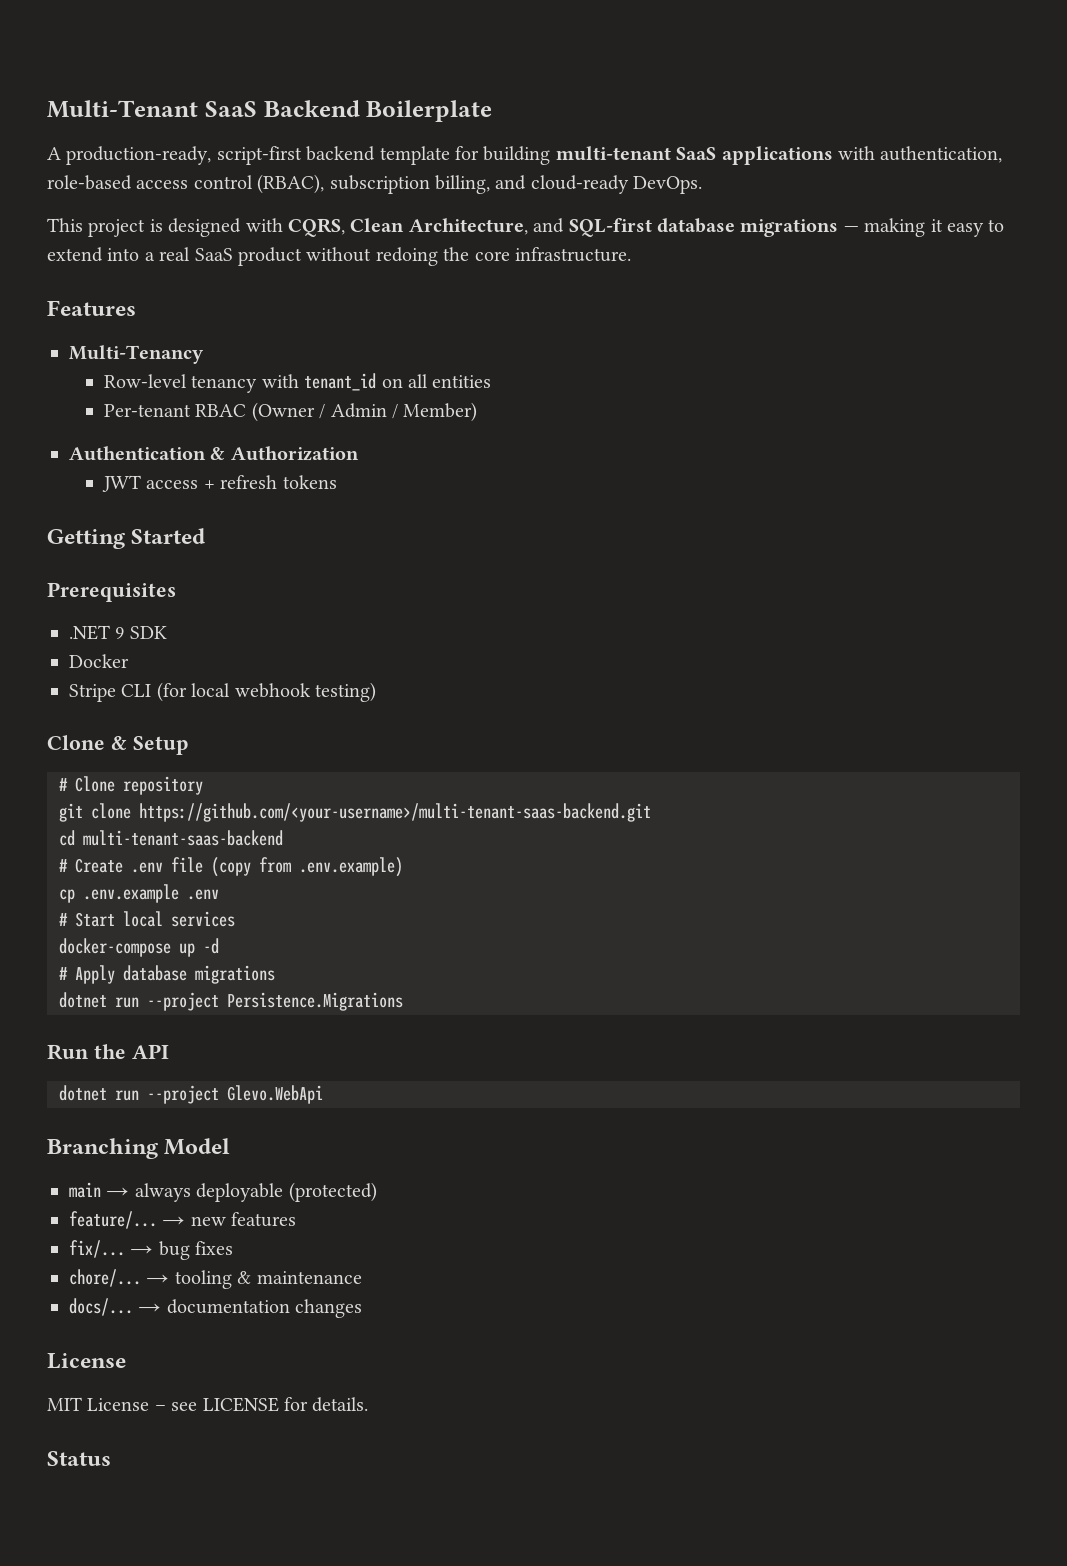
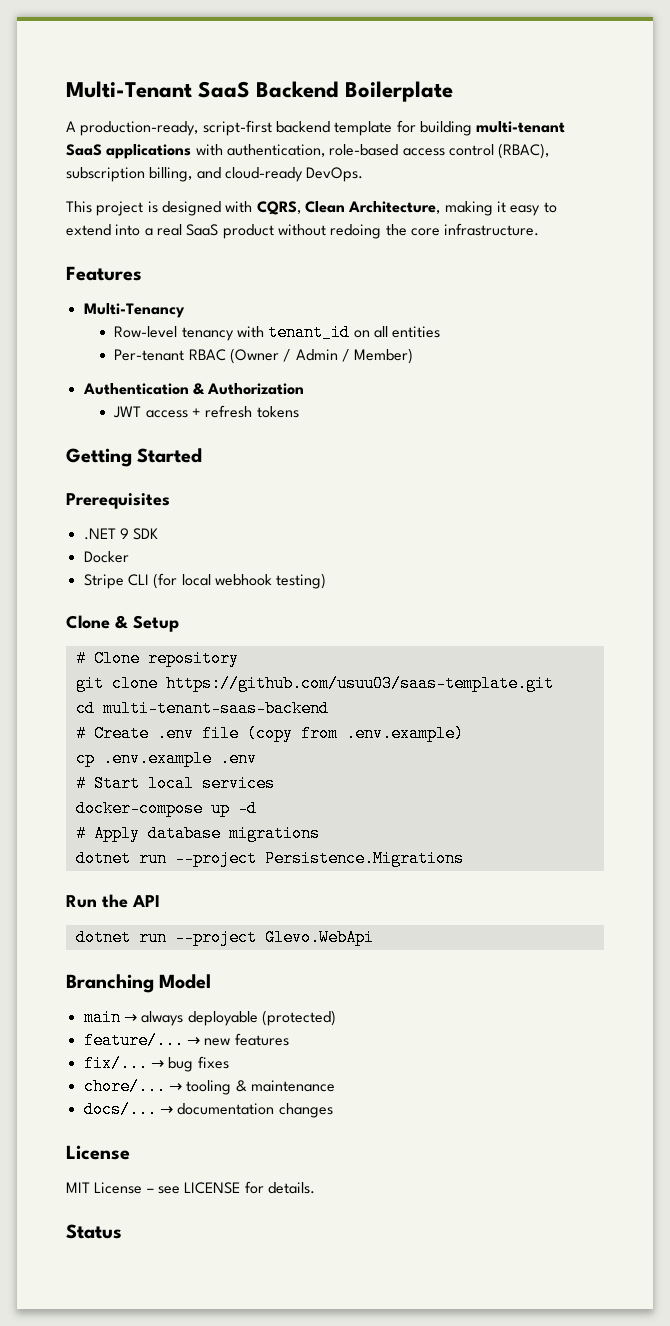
- This project is designed with CQRS, Clean Architecture, and SQL-first database migrations — making it easy to extend into a real SaaS product without redoing the core infrastructure.
+ This project is designed with CQRS, Clean Architecture, making it easy to extend into a real SaaS product without redoing the core infrastructure.
- git clone https://github.com/<your-username>/multi-tenant-saas-backend.git
+ git clone https://github.com/usuu03/saas-template.git

